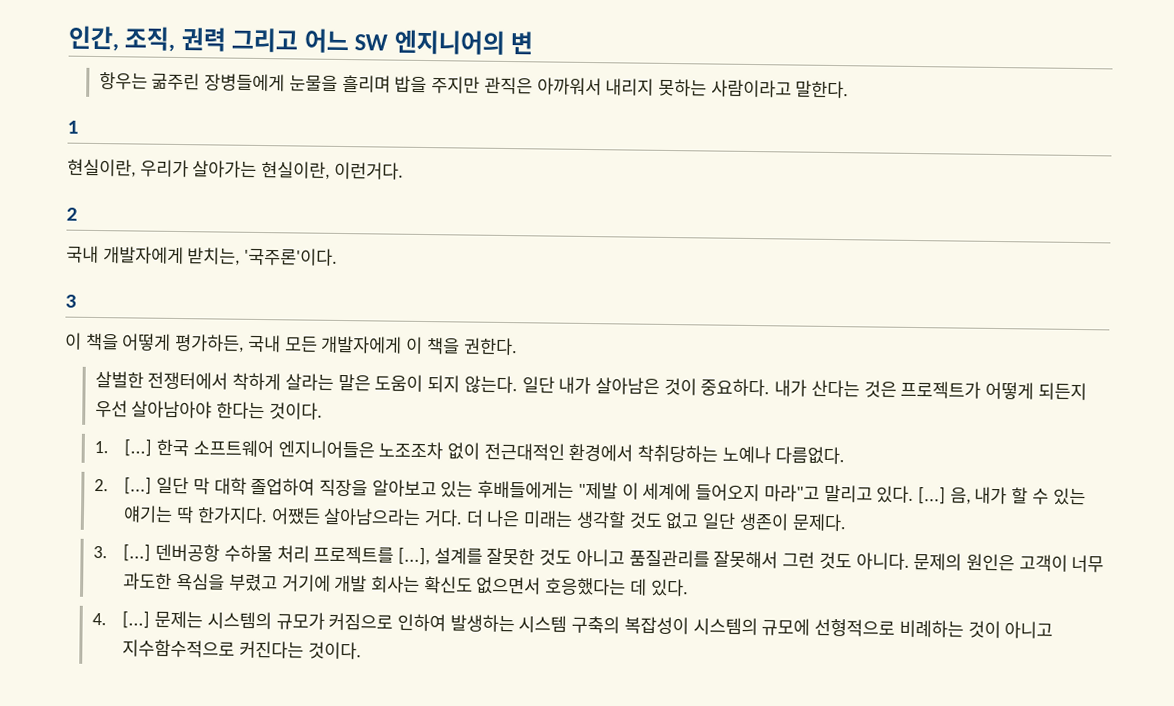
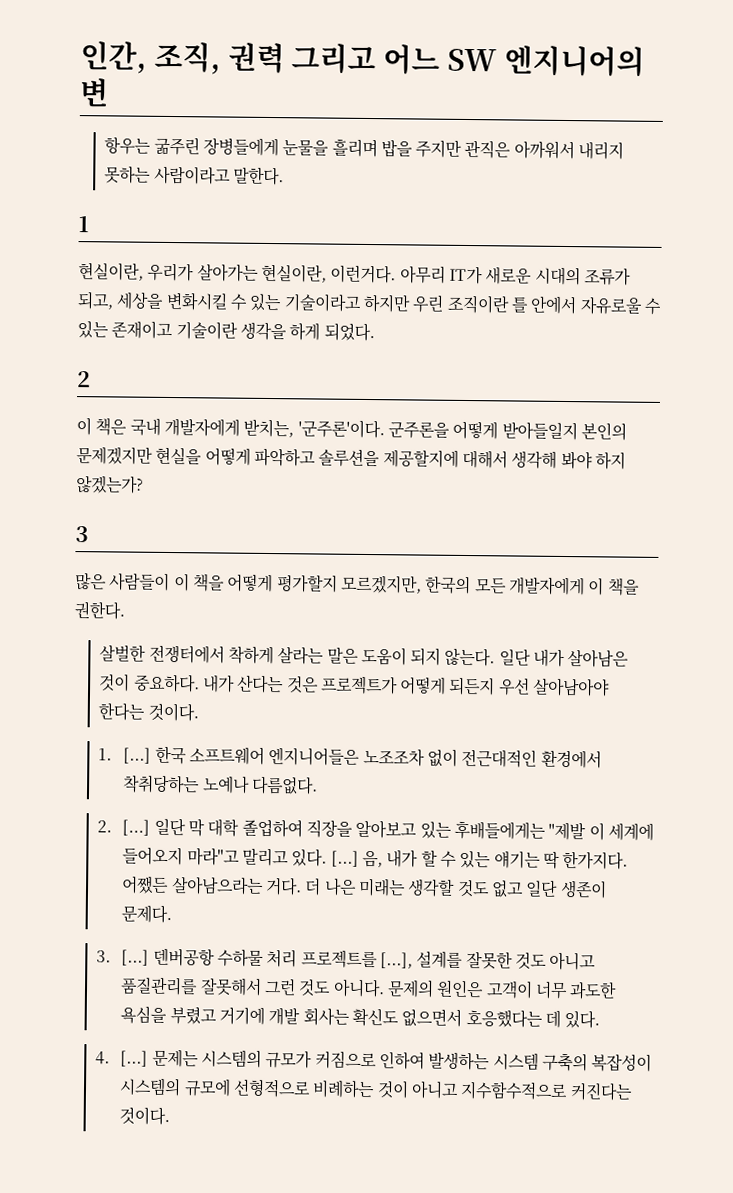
+ 아무리 IT가 새로운 시대의 조류가 되고, 세상을 변화시킬 수 있는 기술이라고 하지만 우린 조직이란 틀 안에서 자유로울 수 있는 존재이고 기술이란 생각을 하게 되었다.
- 국내 개발자에게 받치는, '국주론'이다.
+ 이 책은 국내 개발자에게 받치는, '군주론'이다. 군주론을 어떻게 받아들일지 본인의 문제겠지만 현실을 어떻게 파악하고 솔루션을 제공할지에 대해서 생각해 봐야 하지 않겠는가?
- 이 책을 어떻게 평가하든, 국내 모든 개발자에게 이 책을 권한다.
+ 많은 사람들이 이 책을 어떻게 평가할지 모르겠지만, 한국의 모든 개발자에게 이 책을 권한다.

